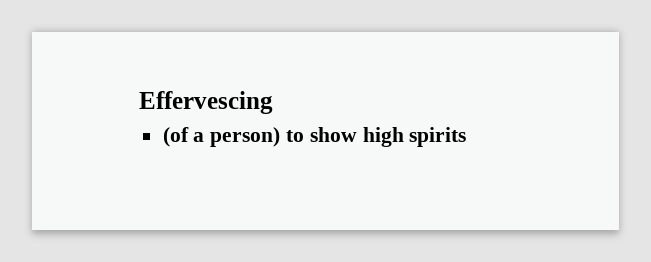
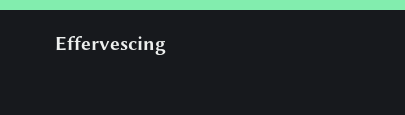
- (of a person) to show high spirits

